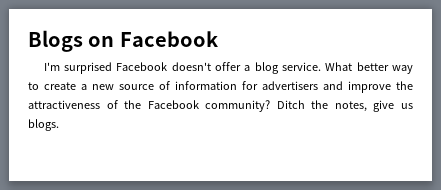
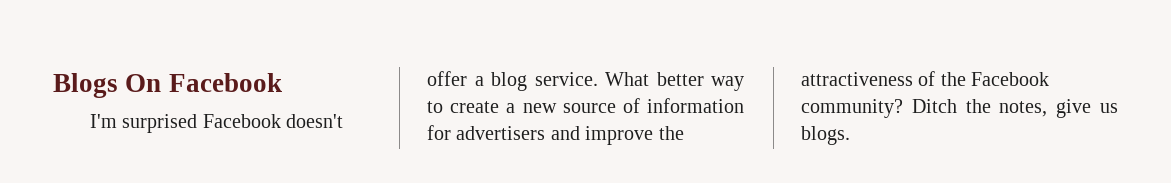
- Blogs on Facebook
+ Blogs On Facebook

